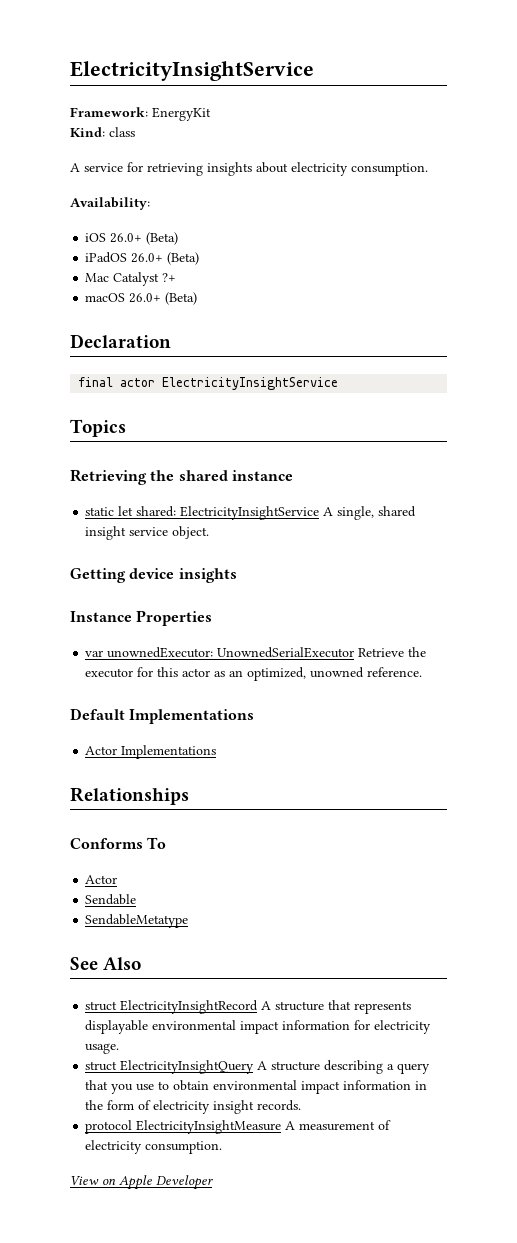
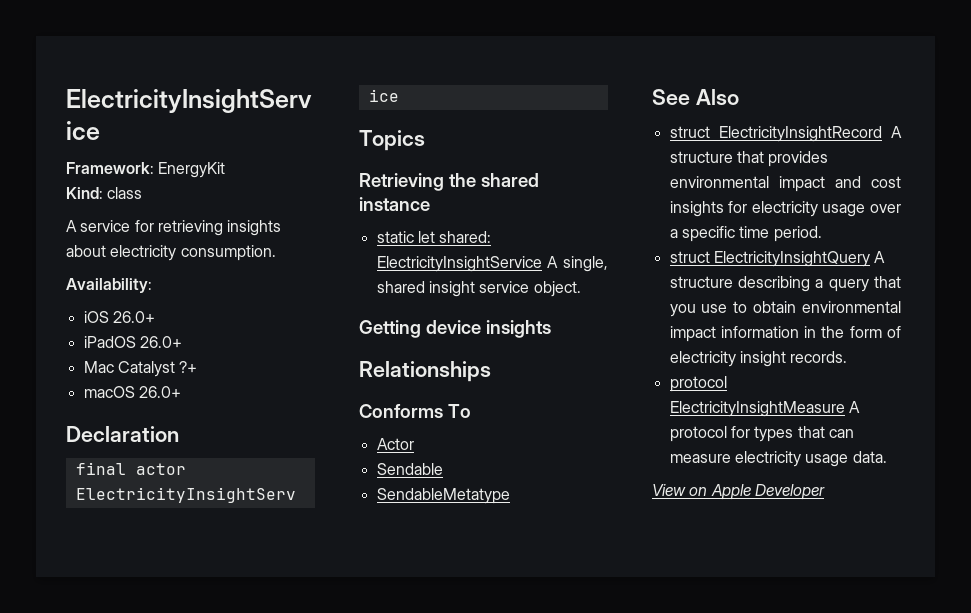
- iOS 26.0+ (Beta)
+ iOS 26.0+
- iPadOS 26.0+ (Beta)
+ iPadOS 26.0+
- macOS 26.0+ (Beta)
+ macOS 26.0+
- Instance Properties
- var unownedExecutor: UnownedSerialExecutor Retrieve the executor for this actor as an optimized, unowned reference.
- Default Implementations
- Actor Implementations
- struct ElectricityInsightRecord A structure that represents displayable environmental impact information for electricity usage.
+ struct ElectricityInsightRecord A structure that provides environmental impact and cost insights for electricity usage over a specific time period.
- protocol ElectricityInsightMeasure A measurement of electricity consumption.
+ protocol ElectricityInsightMeasure A protocol for types that can measure electricity usage data.

